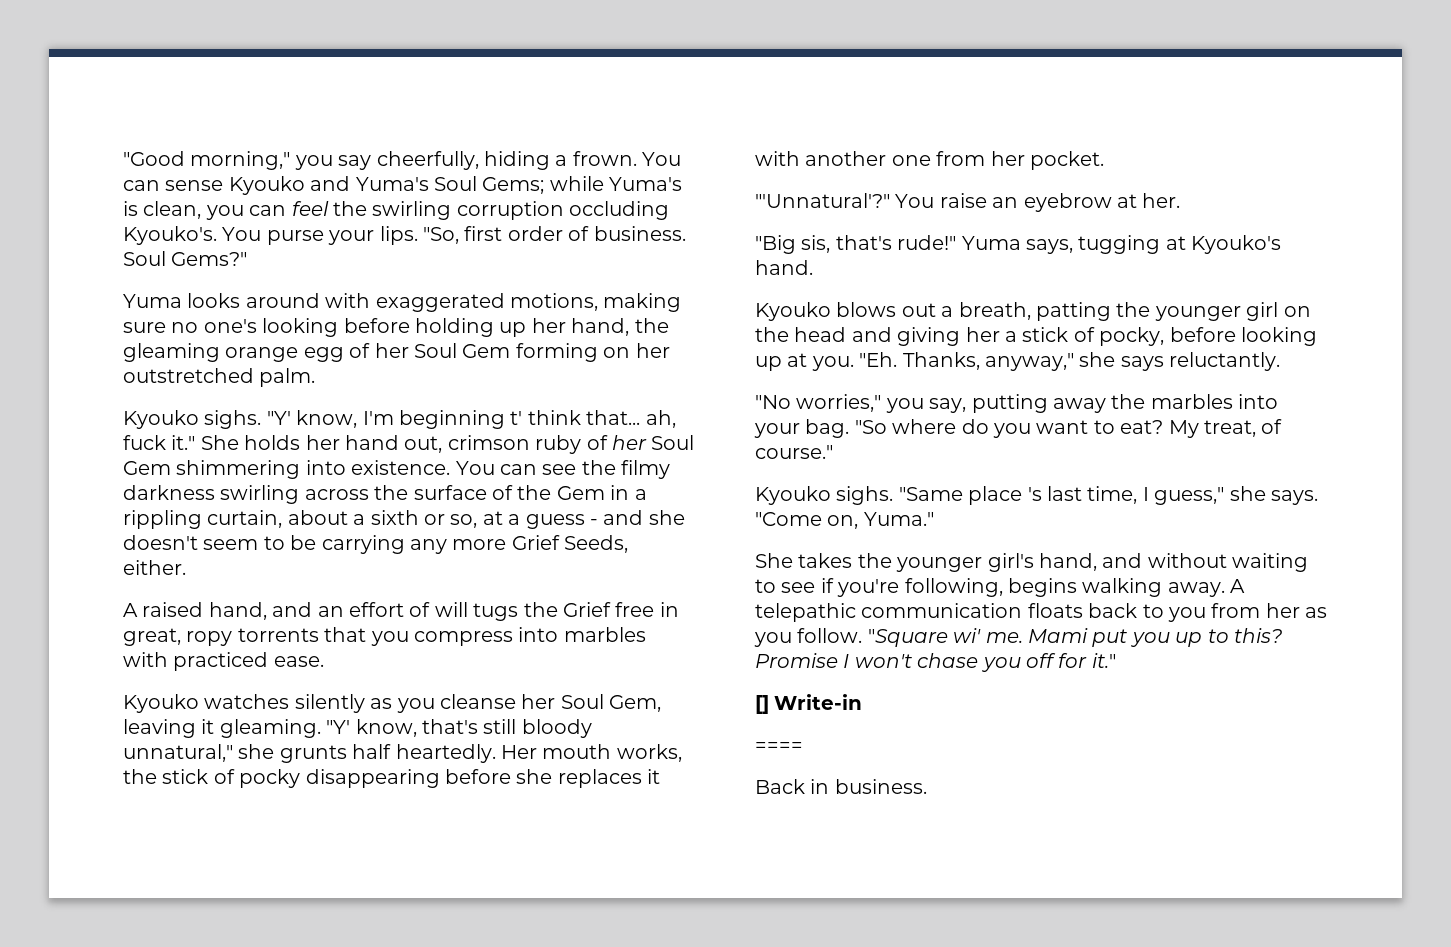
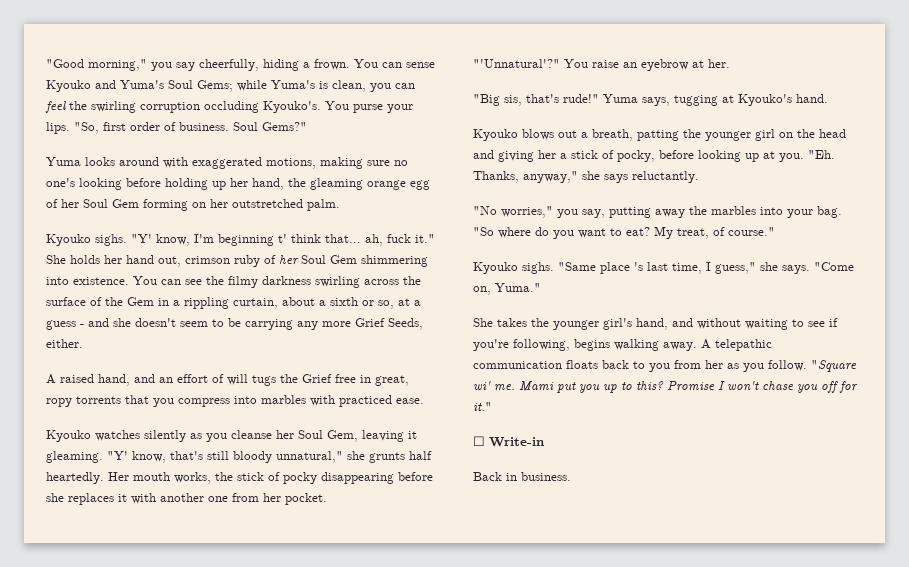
- [] Write-in
+ ☐ Write-in
- ====

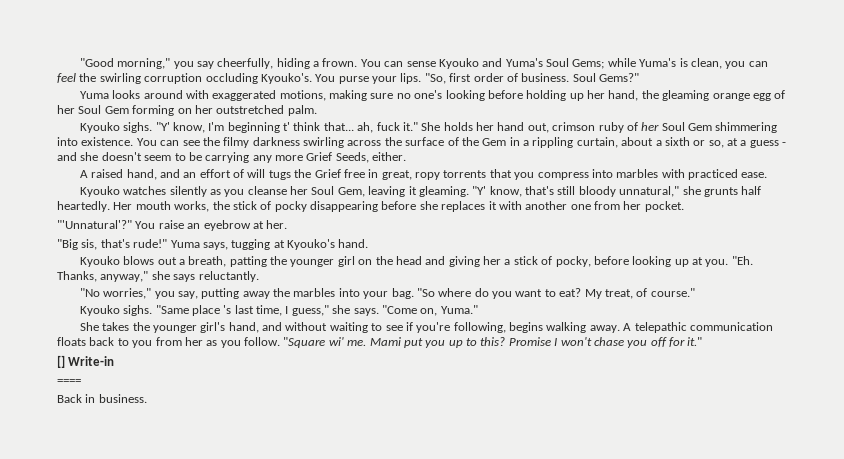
- ☐ Write-in
+ [] Write-in
+ ====

